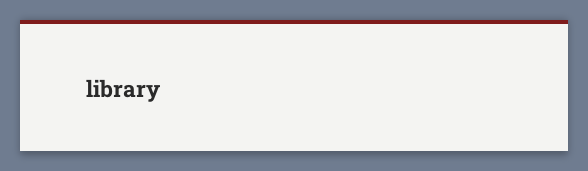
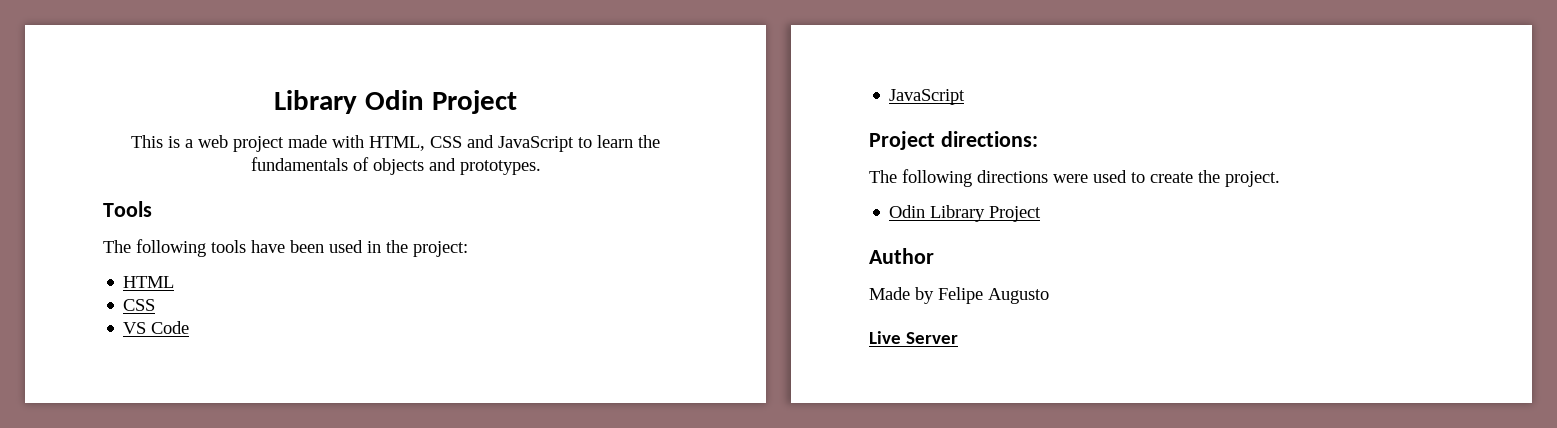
- library
+ Library Odin Project
+ This is a web project made with HTML, CSS and JavaScript to learn the fundamentals of objects and prototypes.
+ Tools
+ The following tools have been used in the project:
+ HTML
+ CSS
+ VS Code
+ JavaScript
+ Project directions:
+ The following directions were used to create the project.
+ Odin Library Project
+ Author
+ Made by Felipe Augusto
+ Live Server

